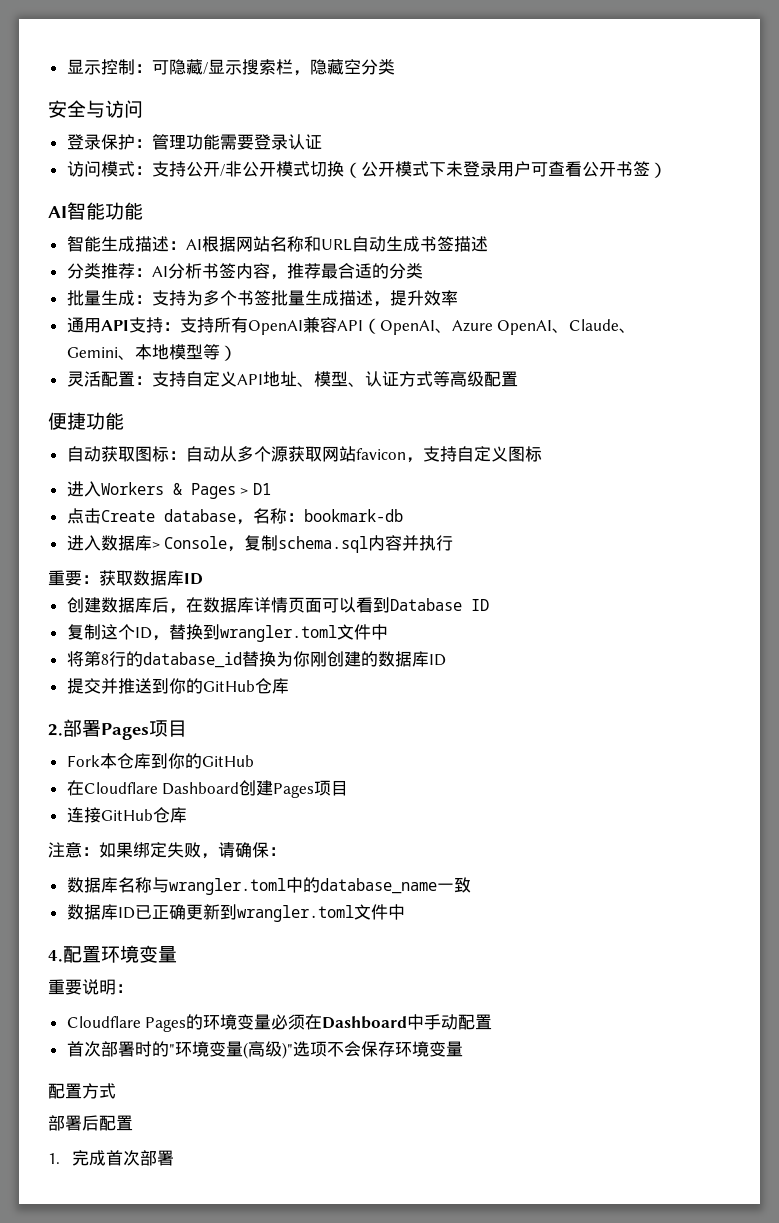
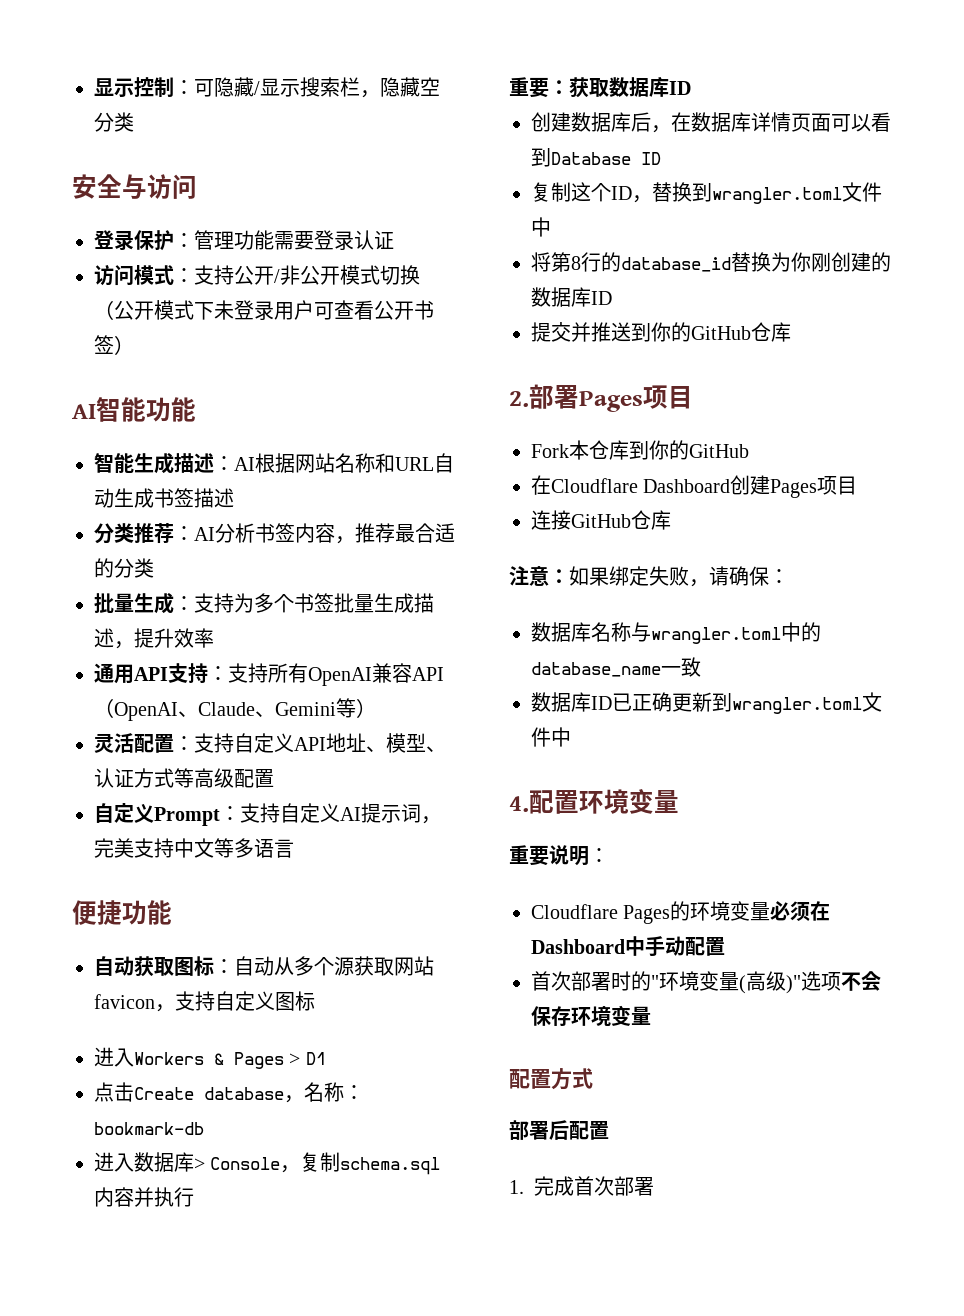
- 通用API支持：支持所有OpenAI兼容API（OpenAI、Azure OpenAI、Claude、Gemini、本地模型等）
+ 通用API支持：支持所有OpenAI兼容API（OpenAI、Claude、Gemini等）
+ 自定义Prompt：支持自定义AI提示词，完美支持中文等多语言

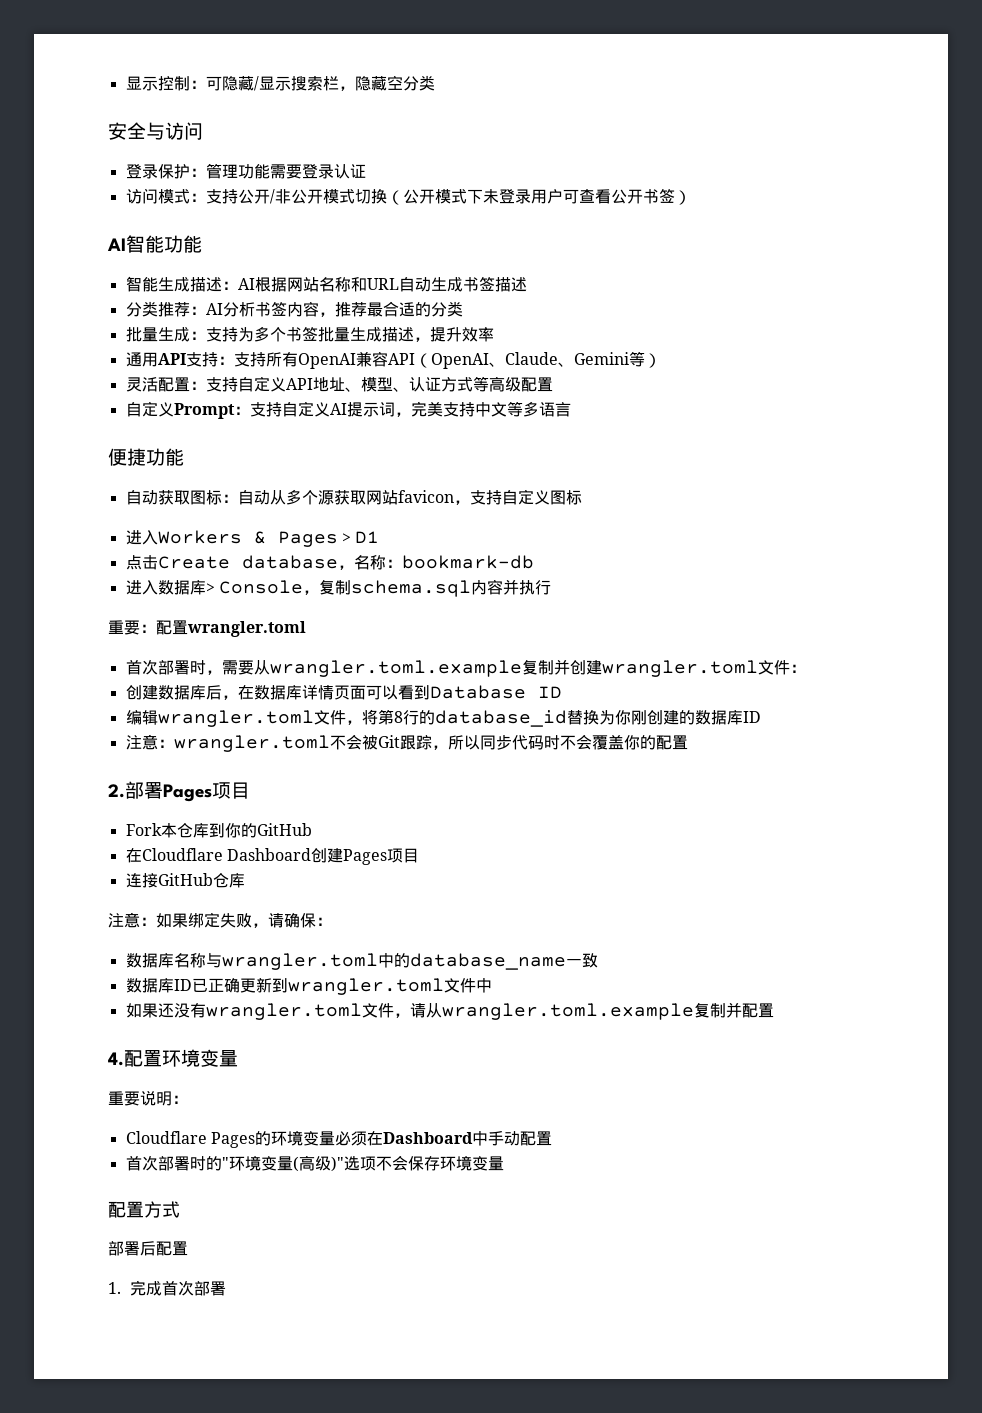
- 重要：获取数据库ID
+ 重要：配置wrangler.toml
+ 首次部署时，需要从wrangler.toml.example复制并创建wrangler.toml文件：
- 复制这个ID，替换到wrangler.toml文件中
- 将第8行的database_id替换为你刚创建的数据库ID
+ 编辑wrangler.toml文件，将第8行的database_id替换为你刚创建的数据库ID
- 提交并推送到你的GitHub仓库
+ 注意：wrangler.toml不会被Git跟踪，所以同步代码时不会覆盖你的配置
+ 如果还没有wrangler.toml文件，请从wrangler.toml.example复制并配置

